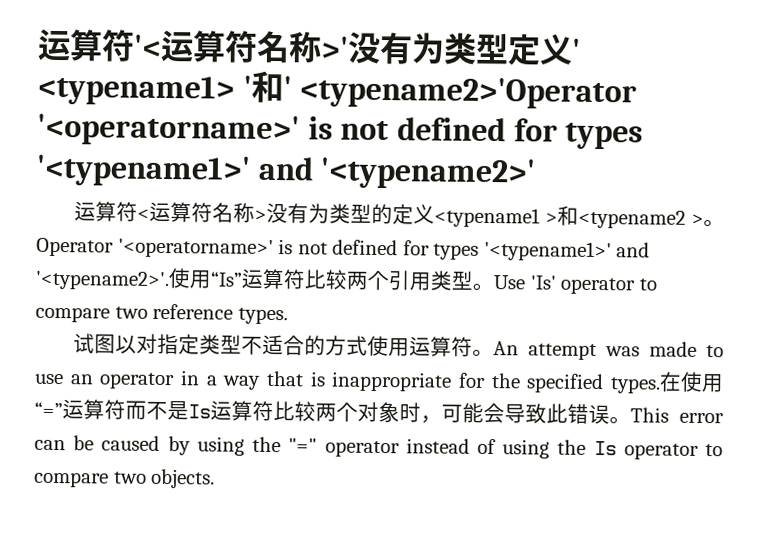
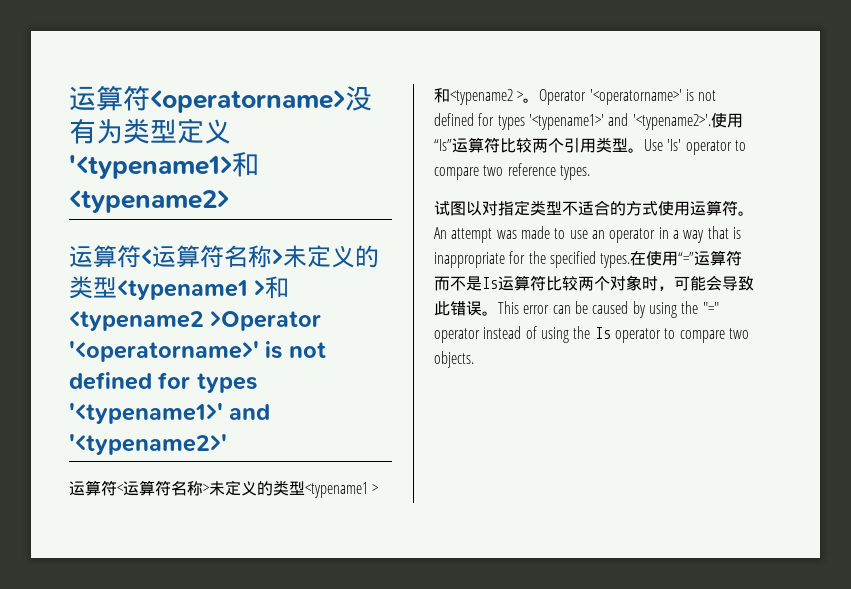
- 运算符'<运算符名称>'没有为类型定义' <typename1> '和' <typename2>'Operator '<operatorname>' is not defined for types '<typename1>' and '<typename2>'
+ 运算符<operatorname>没有为类型定义'<typename1>和<typename2>
+ 运算符<运算符名称>未定义的类型<typename1 >和<typename2 >Operator '<operatorname>' is not defined for types '<typename1>' and '<typename2>'
- 运算符<运算符名称>没有为类型的定义<typename1 >和<typename2 >。
+ 运算符<运算符名称>未定义的类型<typename1 >和<typename2 >。

